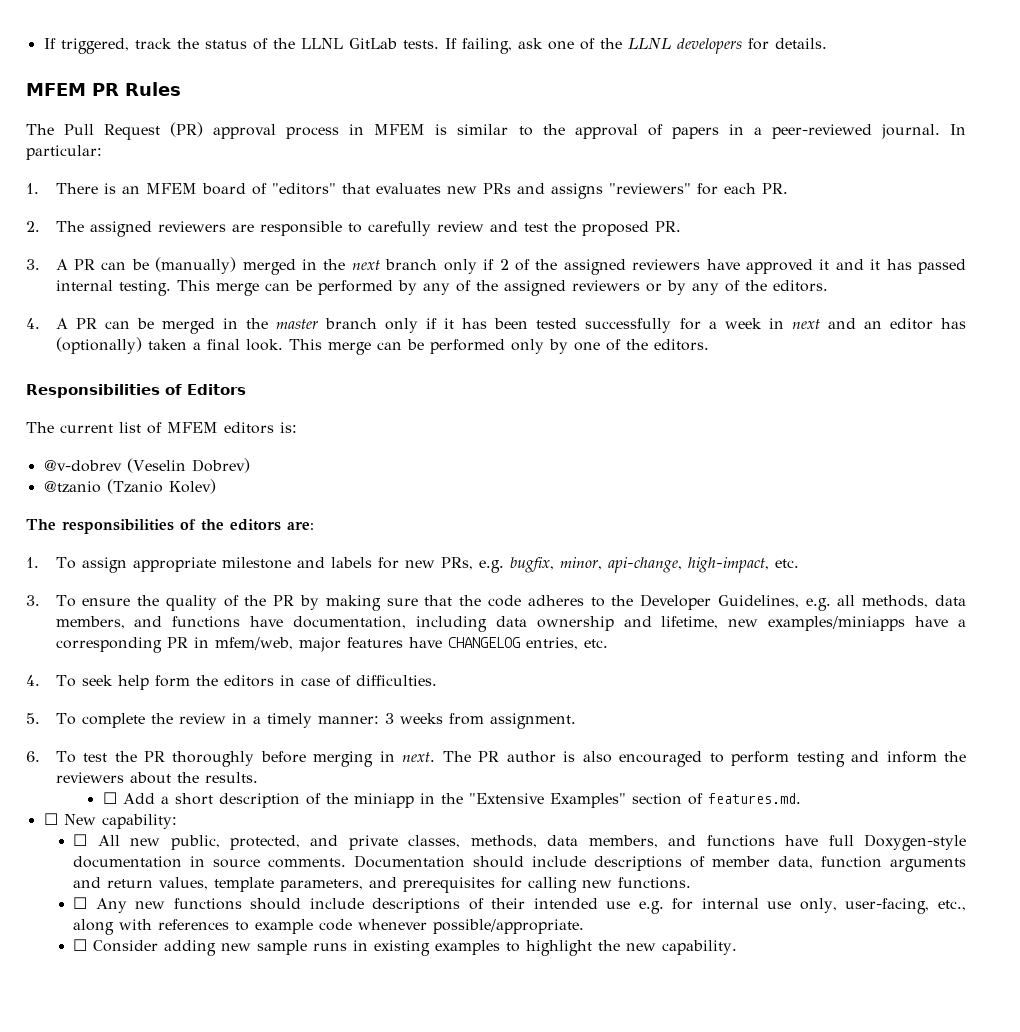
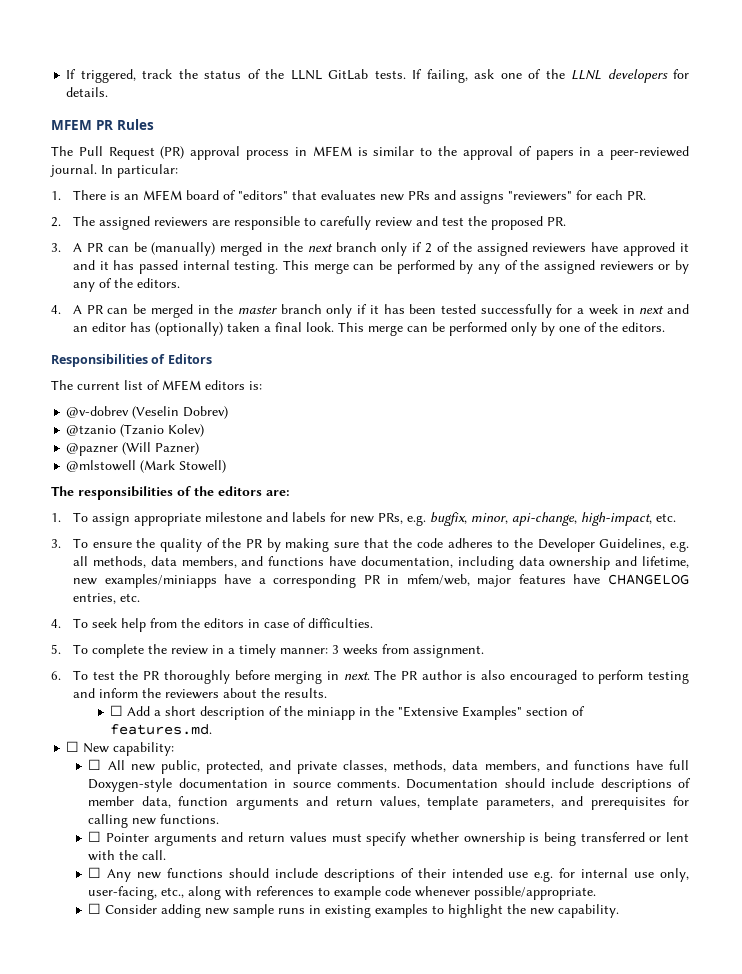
+ @pazner (Will Pazner)
+ @mlstowell (Mark Stowell)
- 4. To seek help form the editors in case of difficulties.
+ 4. To seek help from the editors in case of difficulties.
+ ☐ Pointer arguments and return values must specify whether ownership is being transferred or lent with the call.

